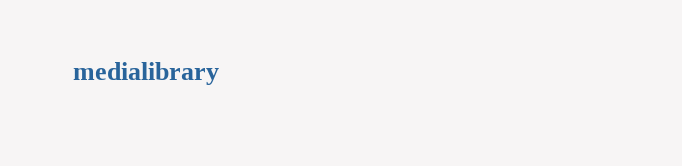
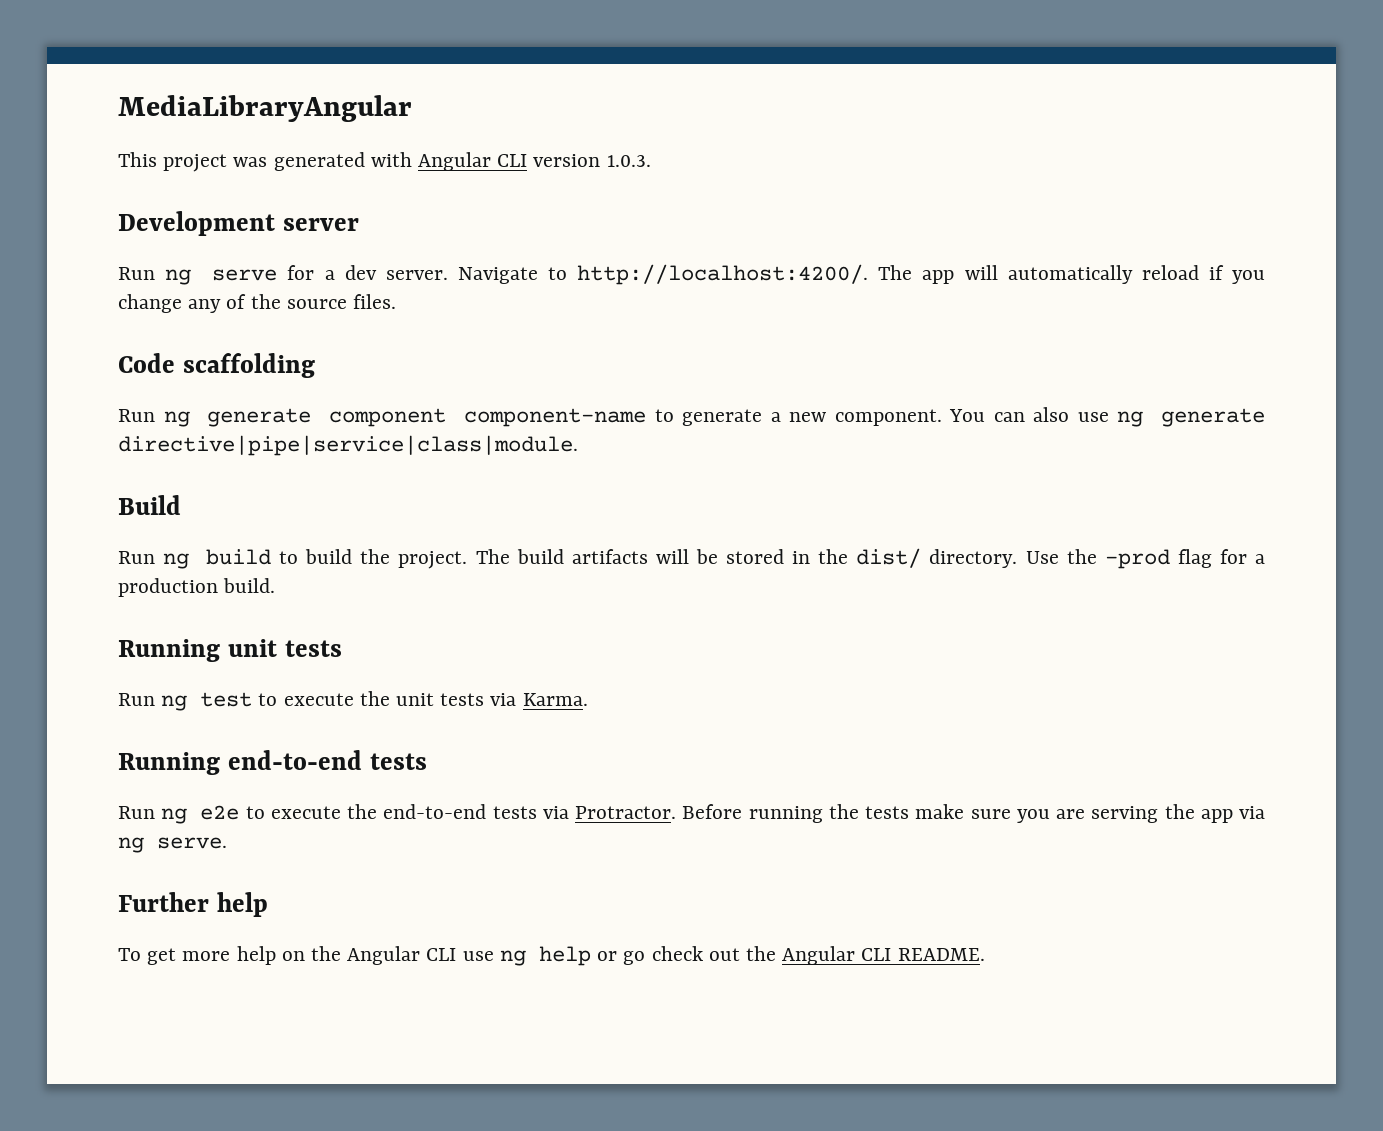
- medialibrary
+ MediaLibraryAngular
+ This project was generated with Angular CLI version 1.0.3.
+ Development server
+ Run ng serve for a dev server. Navigate to http://localhost:4200/. The app will automatically reload if you change any of the source files.
+ Code scaffolding
+ Run ng generate component component-name to generate a new component. You can also use ng generate directive|pipe|service|class|module.
+ Build
+ Run ng build to build the project. The build artifacts will be stored in the dist/ directory. Use the -prod flag for a production build.
+ Running unit tests
+ Run ng test to execute the unit tests via Karma.
+ Running end-to-end tests
+ Run ng e2e to execute the end-to-end tests via Protractor. Before running the tests make sure you are serving the app via ng serve.
+ Further help
+ To get more help on the Angular CLI use ng help or go check out the Angular CLI README.

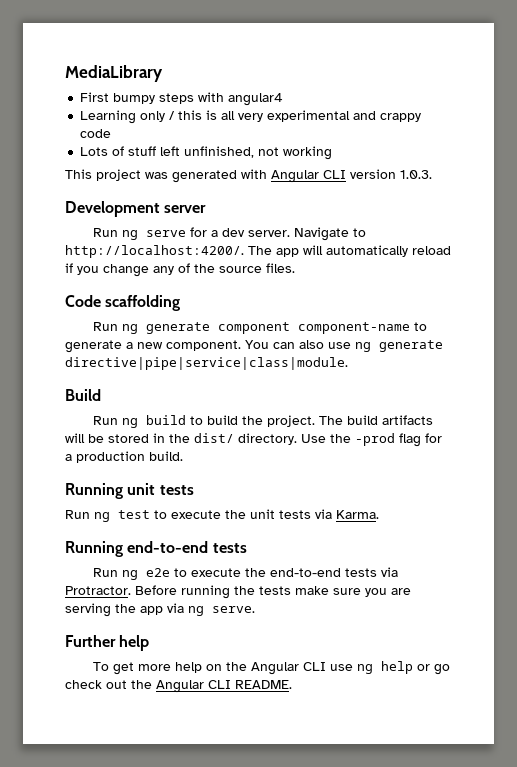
- MediaLibraryAngular
+ MediaLibrary
+ First bumpy steps with angular4
+ Learning only / this is all very experimental and crappy code
+ Lots of stuff left unfinished, not working

